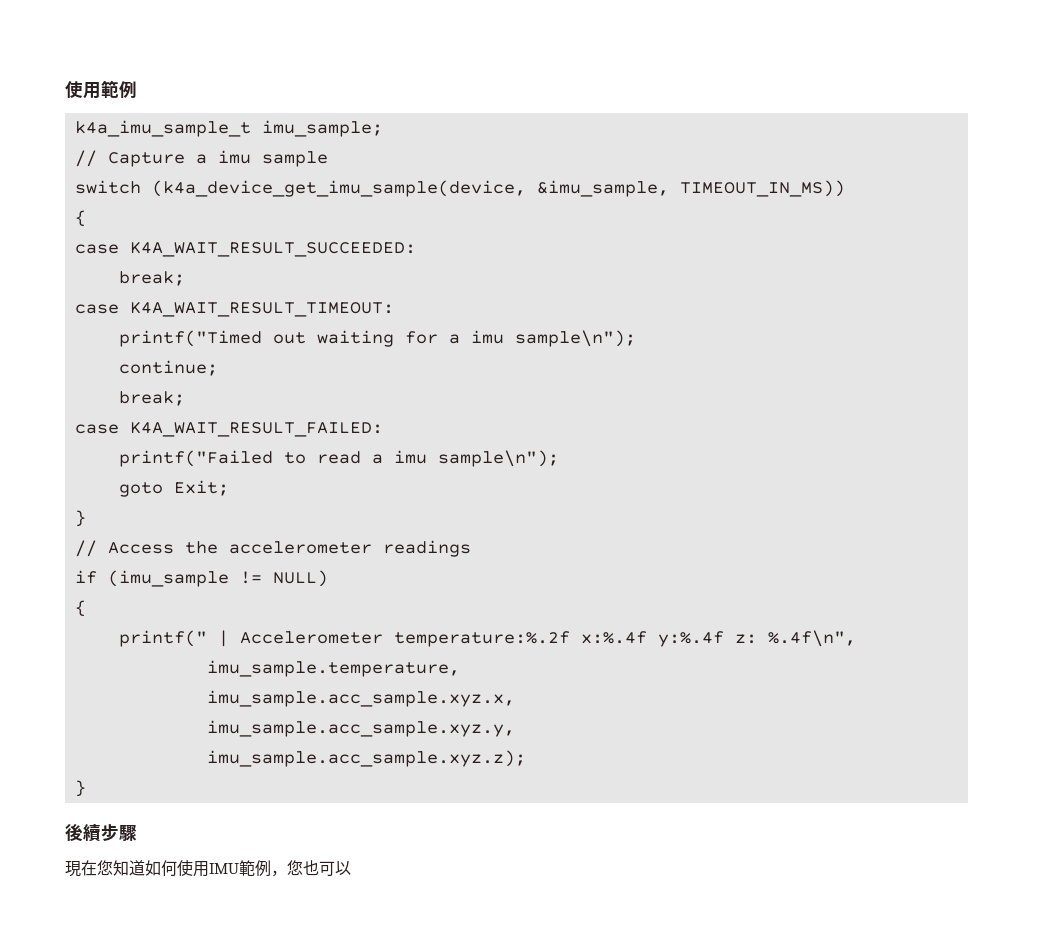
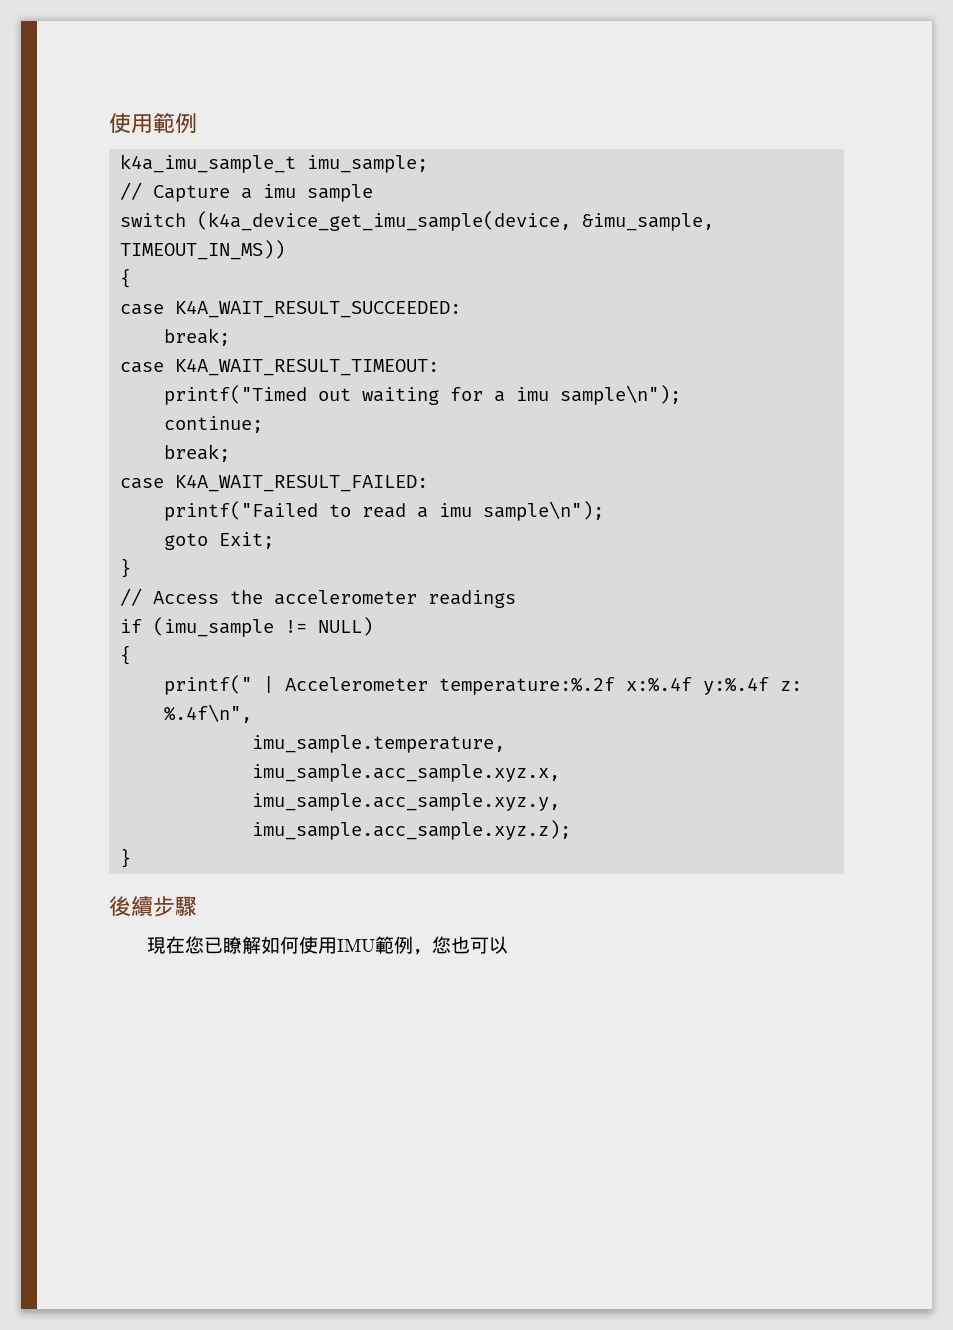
- 現在您知道如何使用IMU範例，您也可以
+ 現在您已瞭解如何使用IMU範例，您也可以

